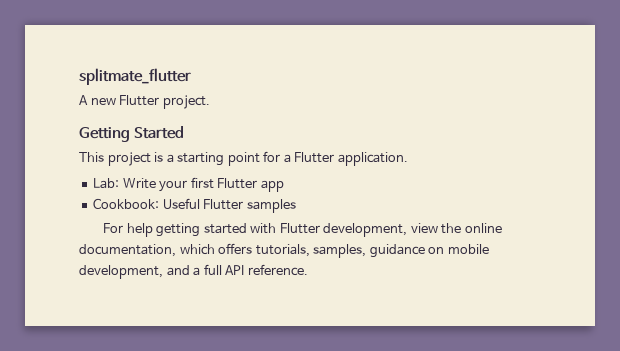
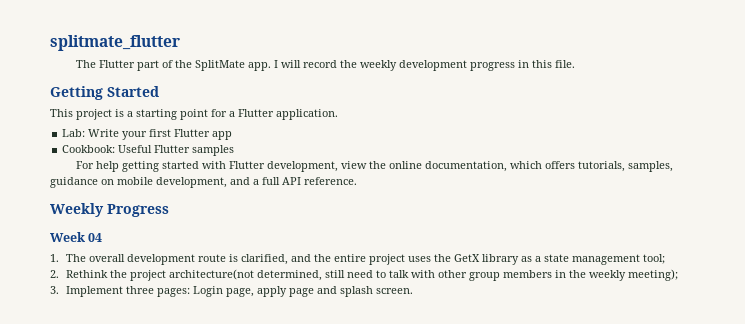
- A new Flutter project.
+ The Flutter part of the SplitMate app. I will record the weekly development progress in this file.
+ Weekly Progress
+ Week 04
+ 1. The overall development route is clarified, and the entire project uses the GetX library as a state management tool;
+ 2. Rethink the project architecture(not determined, still need to talk with other group members in the weekly meeting);
+ 3. Implement three pages: Login page, apply page and splash screen.

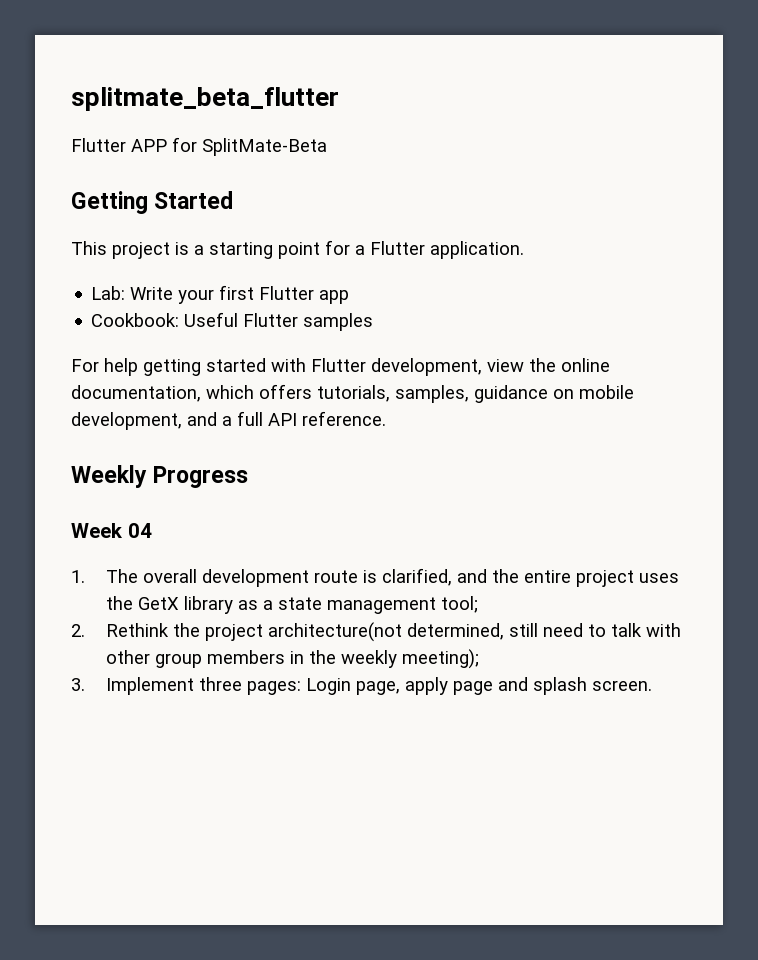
- splitmate_flutter
- The Flutter part of the SplitMate app. I will record the weekly development progress in this file.
+ splitmate_beta_flutter
+ Flutter APP for SplitMate-Beta

